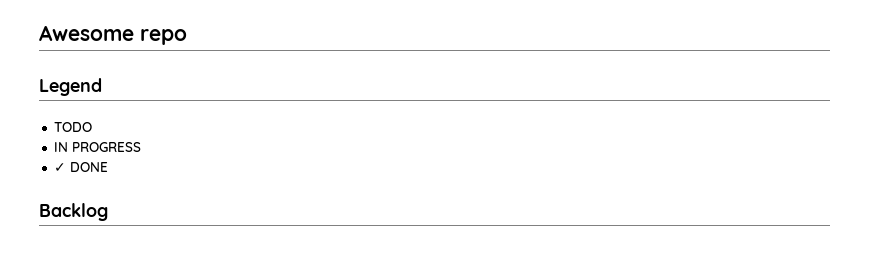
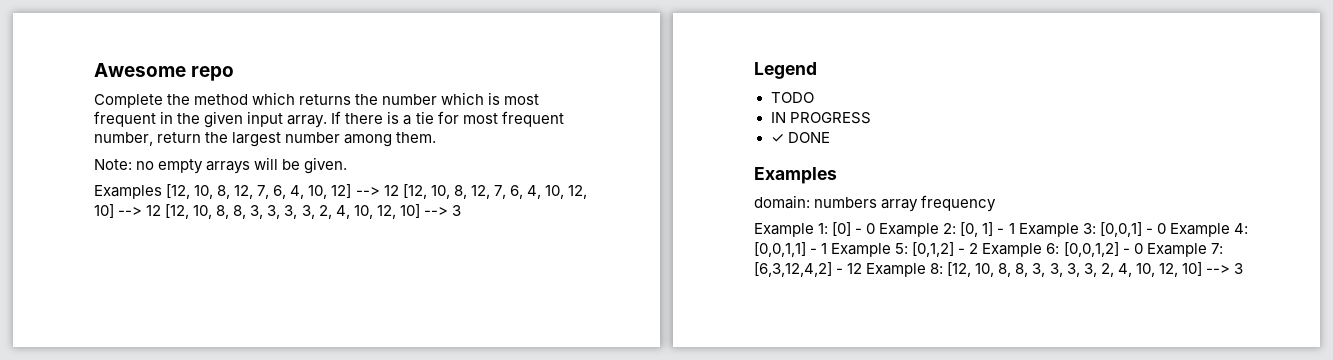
+ Complete the method which returns the number which is most frequent in the given input array. If there is a tie for most frequent number, return the largest number among them.
+ Note: no empty arrays will be given.
+ Examples [12, 10, 8, 12, 7, 6, 4, 10, 12] --> 12 [12, 10, 8, 12, 7, 6, 4, 10, 12, 10] --> 12 [12, 10, 8, 8, 3, 3, 3, 3, 2, 4, 10, 12, 10] --> 3
  ✓ DONE
- Backlog
+ Examples
+ domain: numbers array frequency
+ Example 1: [0] - 0 Example 2: [0, 1] - 1 Example 3: [0,0,1] - 0 Example 4: [0,0,1,1] - 1 Example 5: [0,1,2] - 2 Example 6: [0,0,1,2] - 0 Example 7: [6,3,12,4,2] - 12 Example 8: [12, 10, 8, 8, 3, 3, 3, 3, 2, 4, 10, 12, 10] --> 3

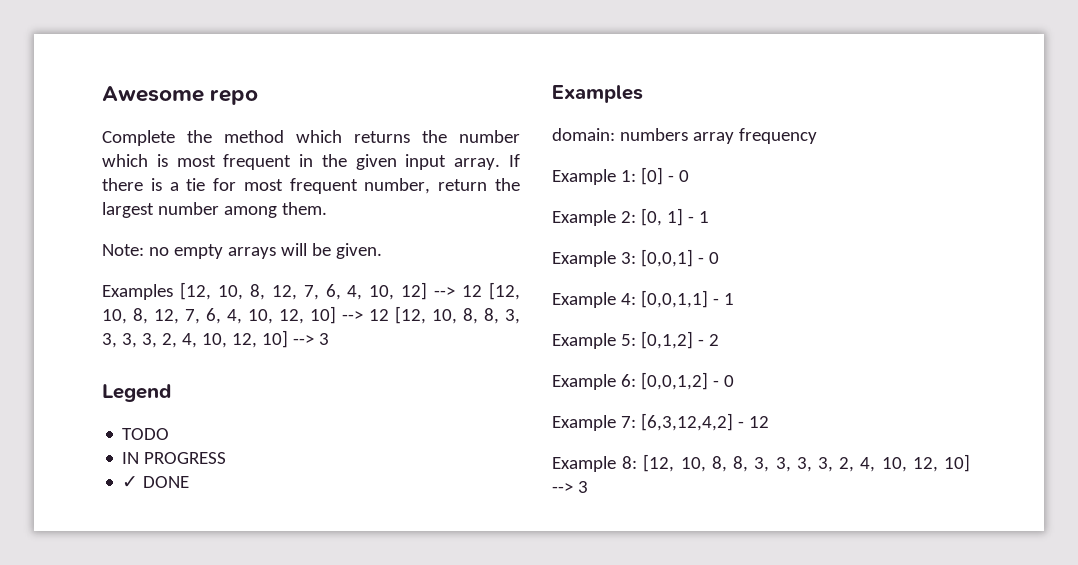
- Example 1: [0] - 0 Example 2: [0, 1] - 1 Example 3: [0,0,1] - 0 Example 4: [0,0,1,1] - 1 Example 5: [0,1,2] - 2 Example 6: [0,0,1,2] - 0 Example 7: [6,3,12,4,2] - 12 Example 8: [12, 10, 8, 8, 3, 3, 3, 3, 2, 4, 10, 12, 10] --> 3
+ Example 1: [0] - 0
+ Example 2: [0, 1] - 1
+ Example 3: [0,0,1] - 0
+ Example 4: [0,0,1,1] - 1
+ Example 5: [0,1,2] - 2
+ Example 6: [0,0,1,2] - 0
+ Example 7: [6,3,12,4,2] - 12
+ Example 8: [12, 10, 8, 8, 3, 3, 3, 3, 2, 4, 10, 12, 10] --> 3

